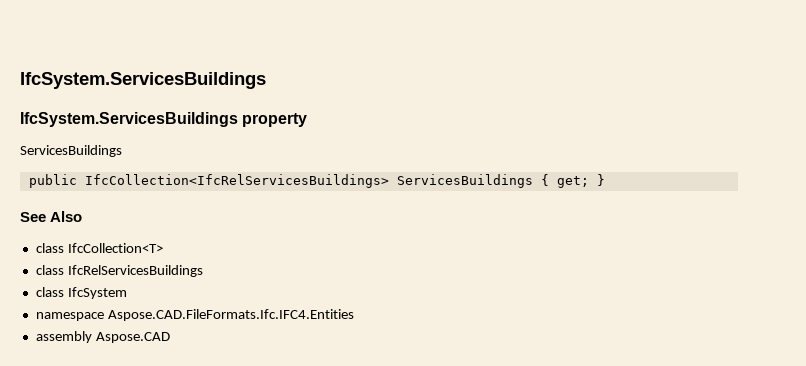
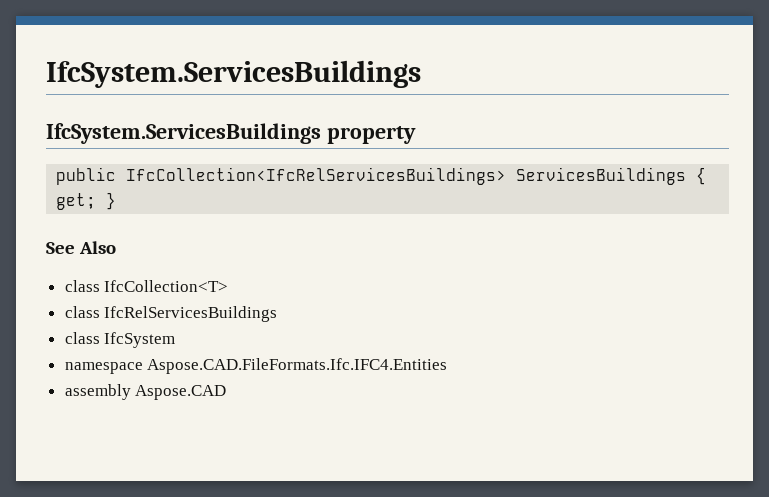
  IfcSystem.ServicesBuildings property
- ServicesBuildings

